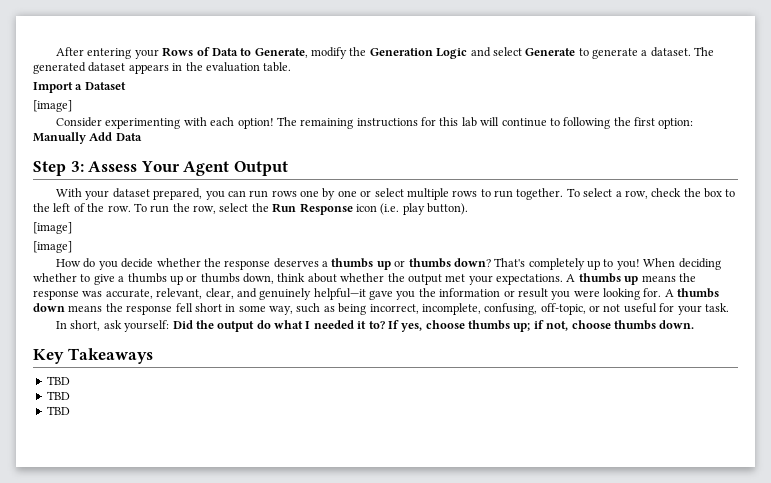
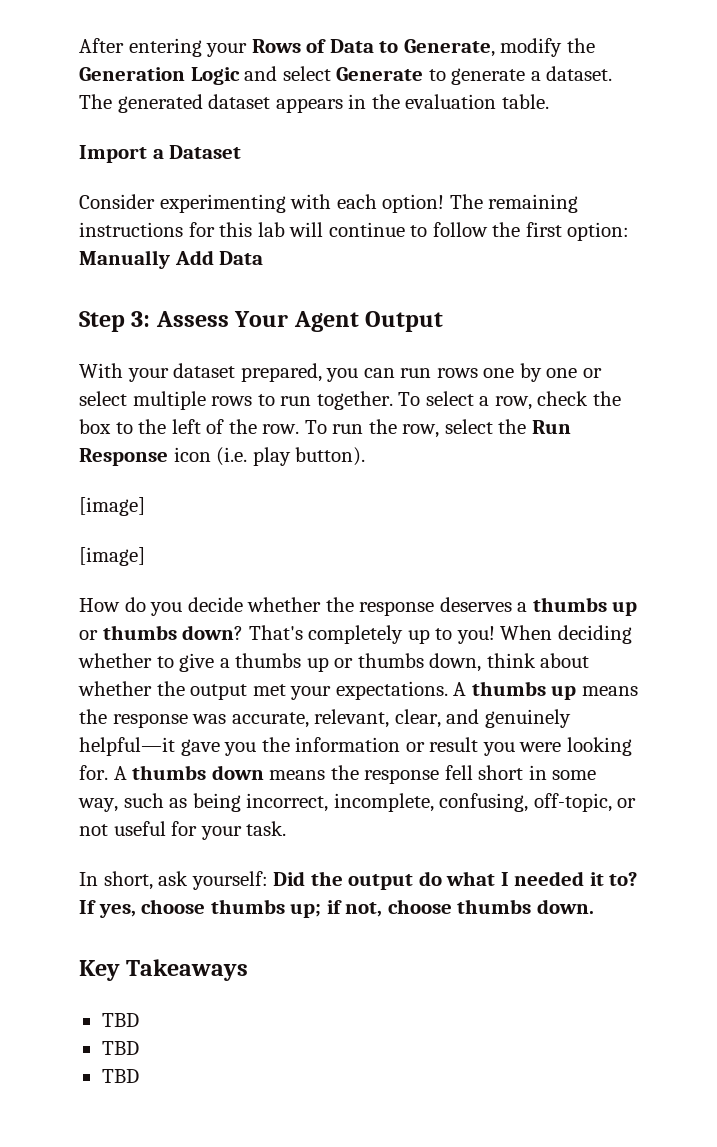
  Import a Dataset
- [image]
- The remaining instructions for this lab will continue to following the first option: Manually Add Data
+ The remaining instructions for this lab will continue to follow the first option: Manually Add Data

